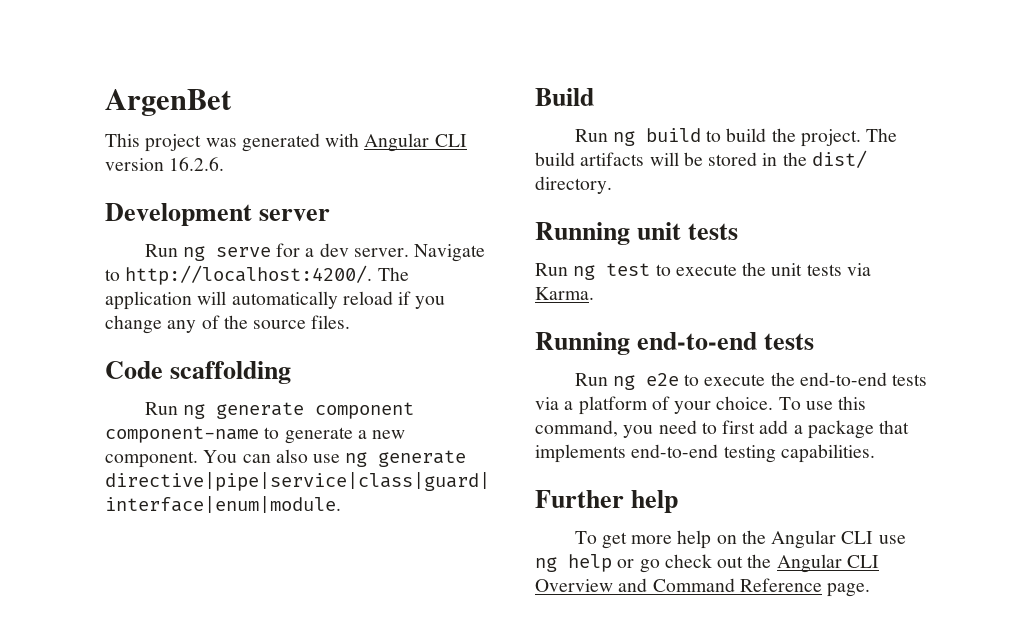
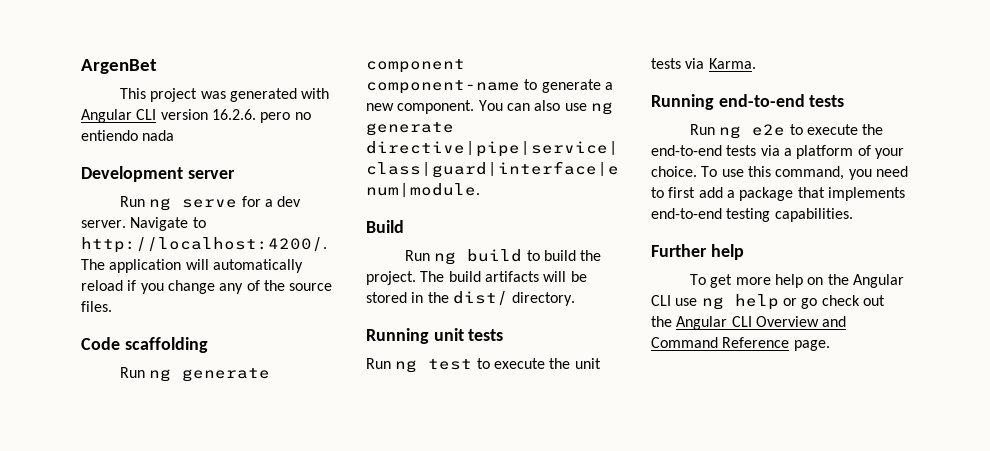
- This project was generated with Angular CLI version 16.2.6.
+ This project was generated with Angular CLI version 16.2.6. pero no entiendo nada

